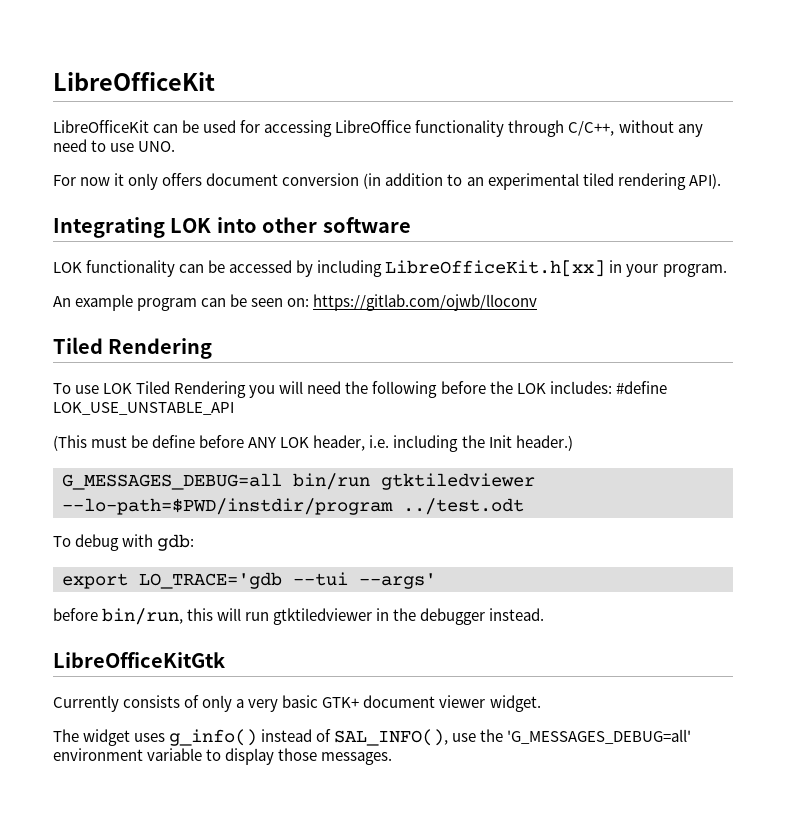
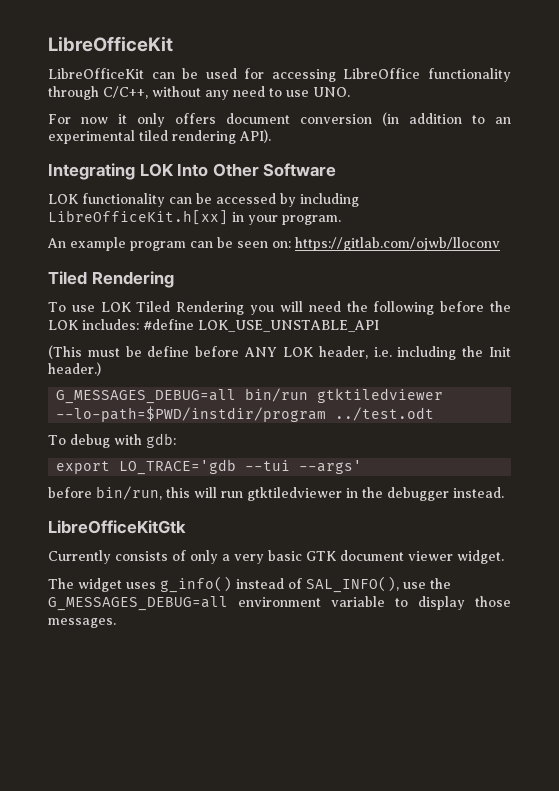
- Integrating LOK into other software
+ Integrating LOK Into Other Software
- Currently consists of only a very basic GTK+ document viewer widget.
+ Currently consists of only a very basic GTK document viewer widget.
- The widget uses g_info() instead of SAL_INFO(), use the 'G_MESSAGES_DEBUG=all' environment variable to display those messages.
+ The widget uses g_info() instead of SAL_INFO(), use the G_MESSAGES_DEBUG=all environment variable to display those messages.

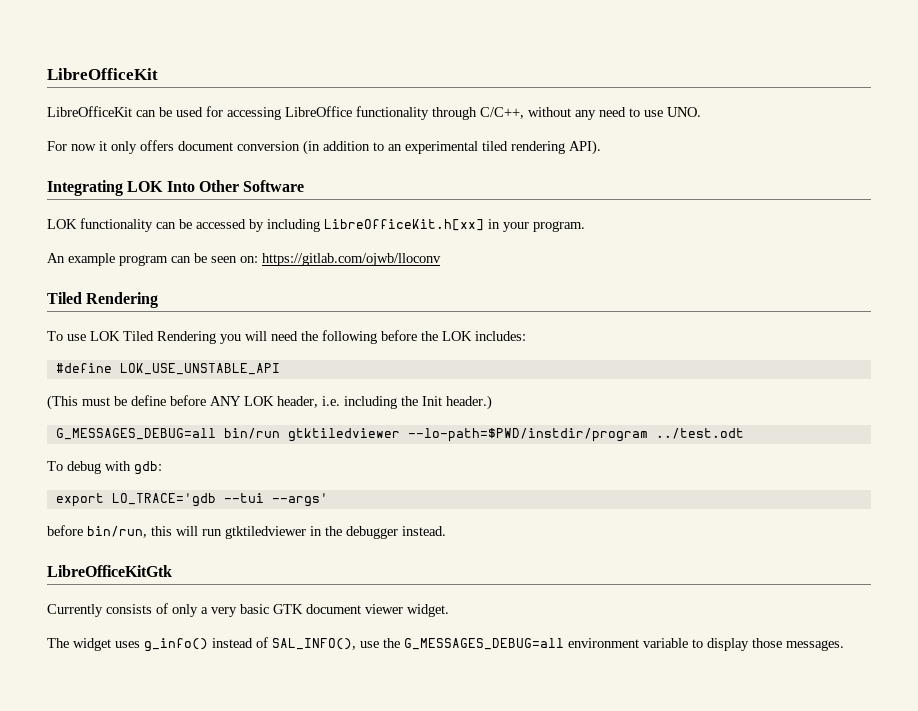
- To use LOK Tiled Rendering you will need the following before the LOK includes: #define LOK_USE_UNSTABLE_API
+ To use LOK Tiled Rendering you will need the following before the LOK includes:
+ #define LOK_USE_UNSTABLE_API

